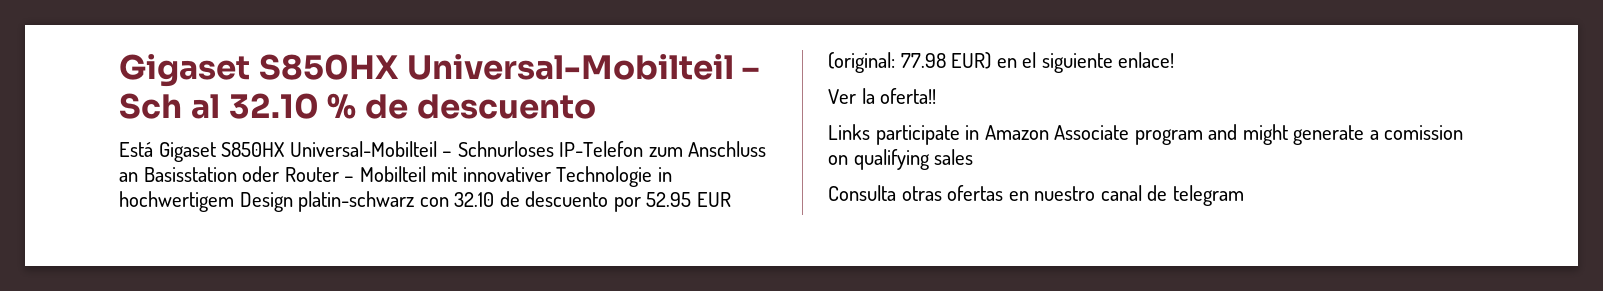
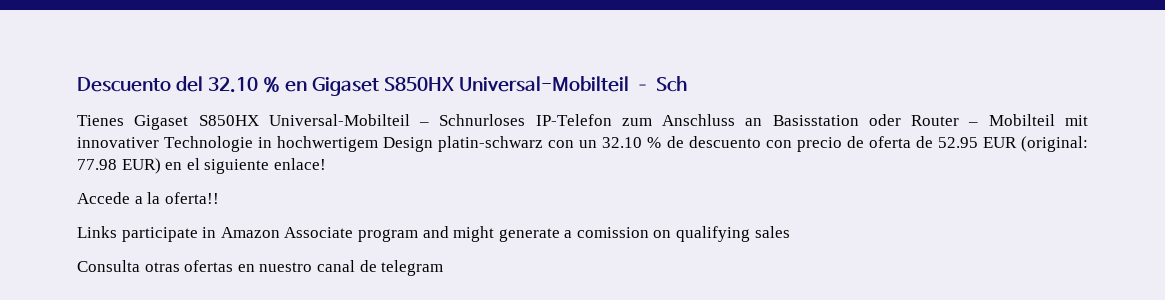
- Gigaset S850HX Universal-Mobilteil – Sch al 32.10 % de descuento
- Está Gigaset S850HX Universal-Mobilteil – Schnurloses IP-Telefon zum Anschluss an Basisstation oder Router – Mobilteil mit innovativer Technologie in hochwertigem Design platin-schwarz con 32.10 de descuento por 52.95 EUR (original: 77.98 EUR) en el siguiente enlace!
+ Descuento del 32.10 % en Gigaset S850HX Universal-Mobilteil – Sch
+ Tienes Gigaset S850HX Universal-Mobilteil – Schnurloses IP-Telefon zum Anschluss an Basisstation oder Router – Mobilteil mit innovativer Technologie in hochwertigem Design platin-schwarz con un 32.10 % de descuento con precio de oferta de 52.95 EUR (original: 77.98 EUR) en el siguiente enlace!
- Ver la oferta!!
+ Accede a la oferta!!

